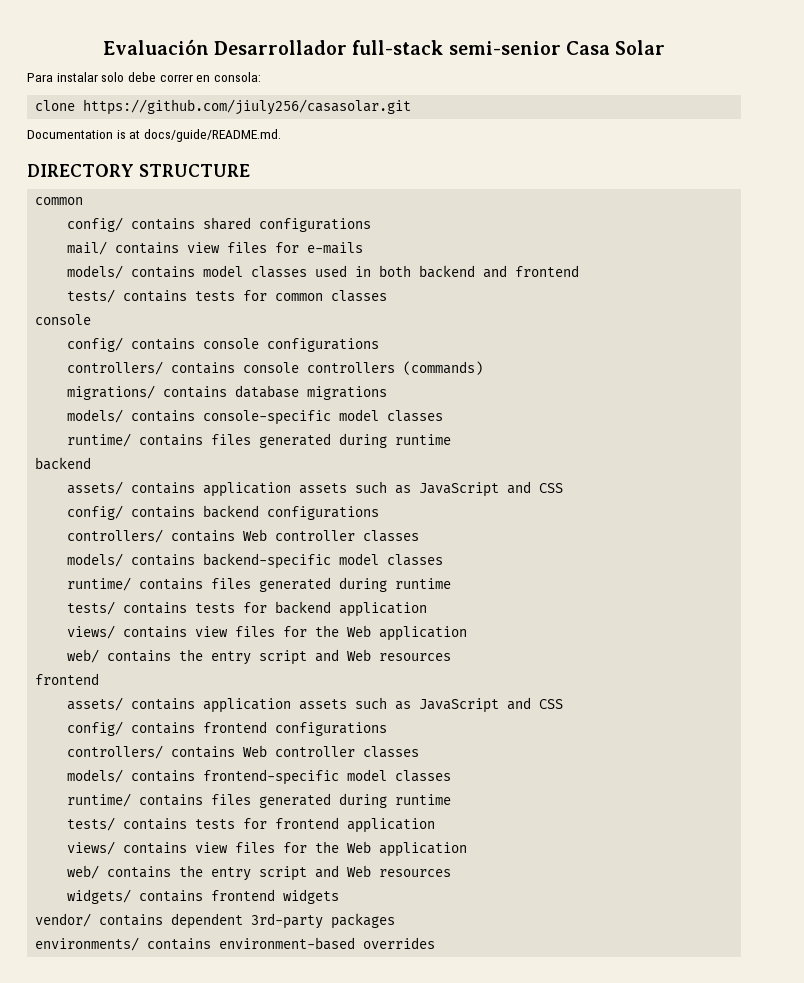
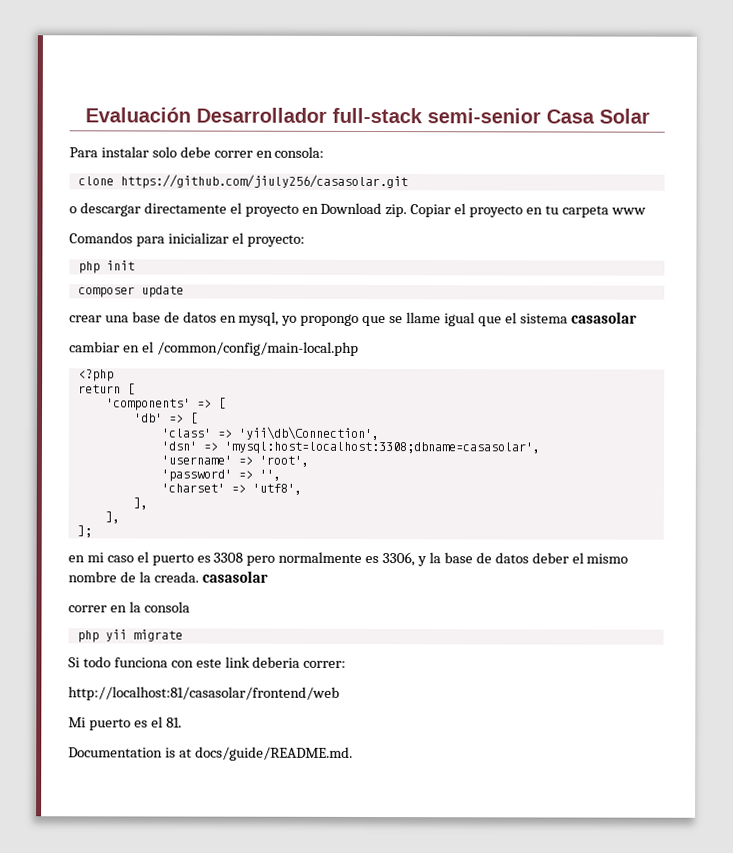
+ o descargar directamente el proyecto en Download zip. Copiar el proyecto en tu carpeta www
+ Comandos para inicializar el proyecto:
+ php init
+ composer update
+ crear una base de datos en mysql, yo propongo que se llame igual que el sistema casasolar
+ cambiar en el /common/config/main-local.php
+ <?php
+ return [
+ 'components' => [
+ 'db' => [
+ 'class' => 'yii\db\Connection',
+ 'dsn' => 'mysql:host=localhost:3308;dbname=casasolar',
+ 'username' => 'root',
+ 'password' => '',
+ 'charset' => 'utf8',
+ ],
+ ],
+ ];
+ en mi caso el puerto es 3308 pero normalmente es 3306, y la base de datos deber el mismo nombre de la creada. casasolar
+ correr en la consola
+ php yii migrate
+ Si todo funciona con este link deberia correr:
+ http://localhost:81/casasolar/frontend/web
+ Mi puerto es el 81.
  Documentation is at docs/guide/README.md.
- DIRECTORY STRUCTURE
- common
- config/ contains shared configurations
- mail/ contains view files for e-mails
- models/ contains model classes used in both backend and frontend
- tests/ contains tests for common classes
- console
- config/ contains console configurations
- controllers/ contains console controllers (commands)
- migrations/ contains database migrations
- models/ contains console-specific model classes
- runtime/ contains files generated during runtime
- backend
- assets/ contains application assets such as JavaScript and CSS
- config/ contains backend configurations
- controllers/ contains Web controller classes
- models/ contains backend-specific model classes
- runtime/ contains files generated during runtime
- tests/ contains tests for backend application
- views/ contains view files for the Web application
- web/ contains the entry script and Web resources
- frontend
- assets/ contains application assets such as JavaScript and CSS
- config/ contains frontend configurations
- controllers/ contains Web controller classes
- models/ contains frontend-specific model classes
- runtime/ contains files generated during runtime
- tests/ contains tests for frontend application
- views/ contains view files for the Web application
- web/ contains the entry script and Web resources
- widgets/ contains frontend widgets
- vendor/ contains dependent 3rd-party packages
- environments/ contains environment-based overrides

